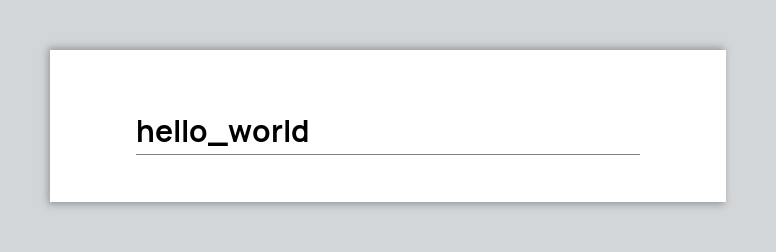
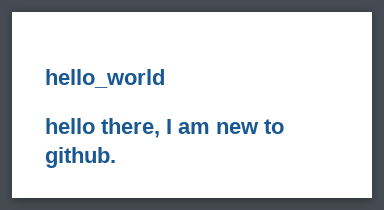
+ hello there, I am new to github.

